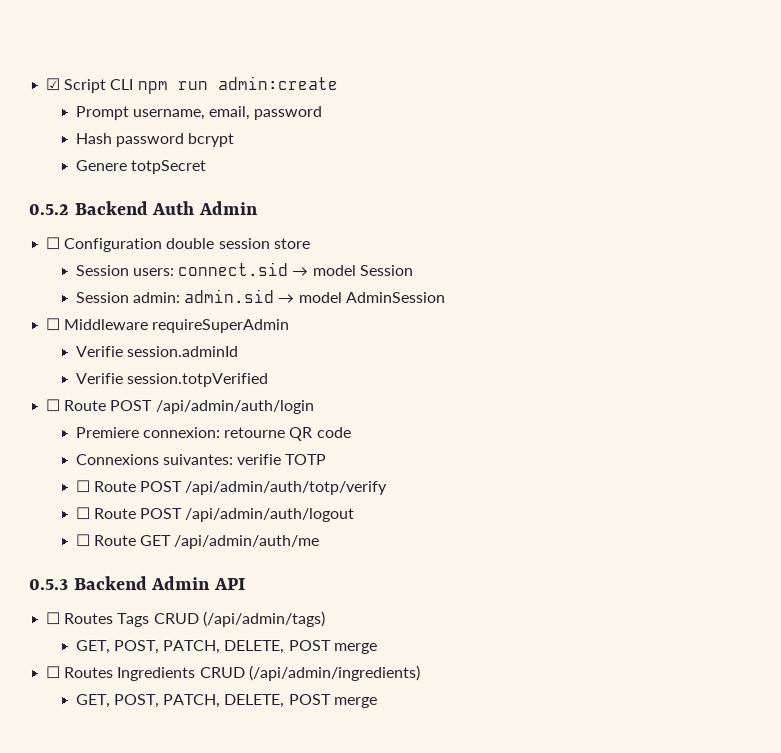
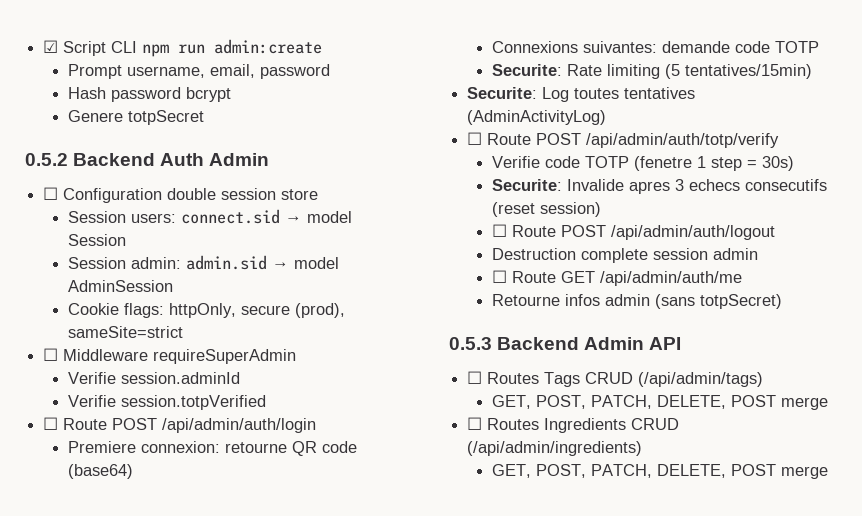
+ Cookie flags: httpOnly, secure (prod), sameSite=strict
- Premiere connexion: retourne QR code
+ Premiere connexion: retourne QR code (base64)
- Connexions suivantes: verifie TOTP
+ Connexions suivantes: demande code TOTP
+ Securite: Rate limiting (5 tentatives/15min)
+ Securite: Log toutes tentatives (AdminActivityLog)
  ☐ Route POST /api/admin/auth/totp/verify
+ Verifie code TOTP (fenetre 1 step = 30s)
+ Securite: Invalide apres 3 echecs consecutifs (reset session)
+ Destruction complete session admin
+ Retourne infos admin (sans totpSecret)

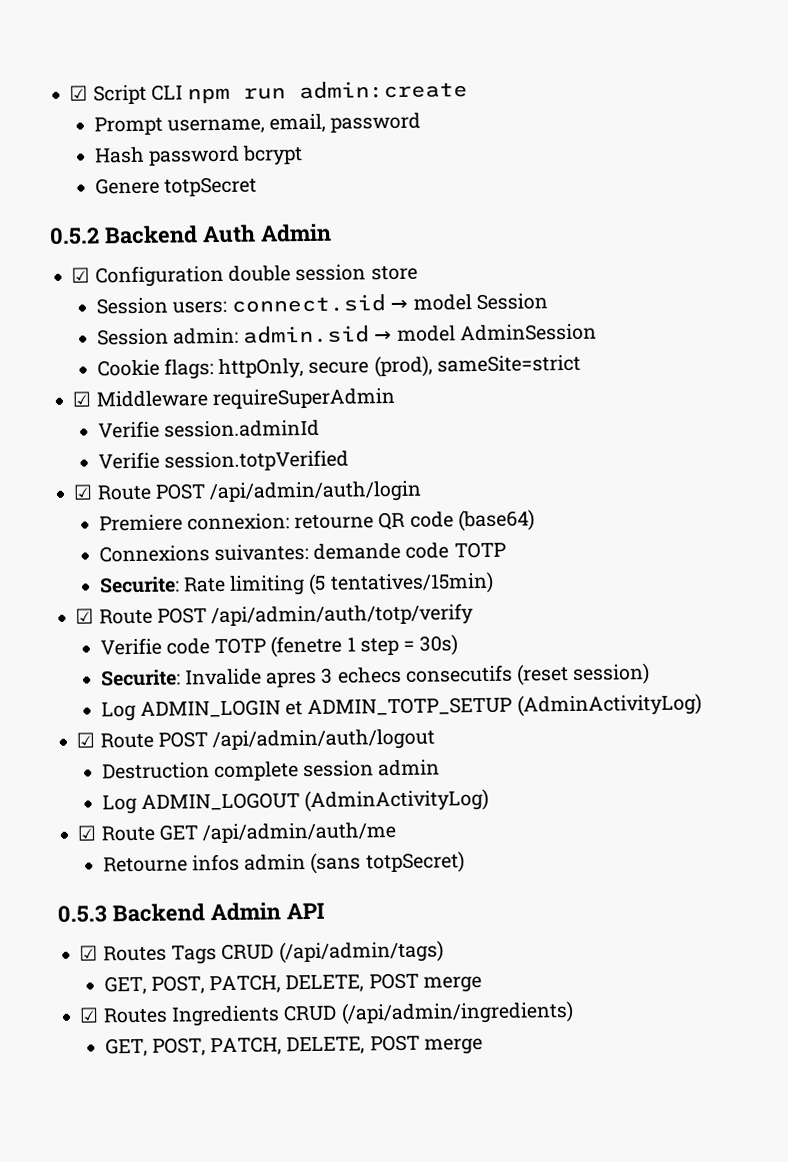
- ☐ Configuration double session store
+ ☑ Configuration double session store
- ☐ Middleware requireSuperAdmin
+ ☑ Middleware requireSuperAdmin
- ☐ Route POST /api/admin/auth/login
+ ☑ Route POST /api/admin/auth/login
- Securite: Log toutes tentatives (AdminActivityLog)
- ☐ Route POST /api/admin/auth/totp/verify
+ ☑ Route POST /api/admin/auth/totp/verify
- ☐ Route POST /api/admin/auth/logout
+ Log ADMIN_LOGIN et ADMIN_TOTP_SETUP (AdminActivityLog)
+ ☑ Route POST /api/admin/auth/logout
- ☐ Route GET /api/admin/auth/me
+ Log ADMIN_LOGOUT (AdminActivityLog)
+ ☑ Route GET /api/admin/auth/me
- ☐ Routes Tags CRUD (/api/admin/tags)
+ ☑ Routes Tags CRUD (/api/admin/tags)
- ☐ Routes Ingredients CRUD (/api/admin/ingredients)
+ ☑ Routes Ingredients CRUD (/api/admin/ingredients)

